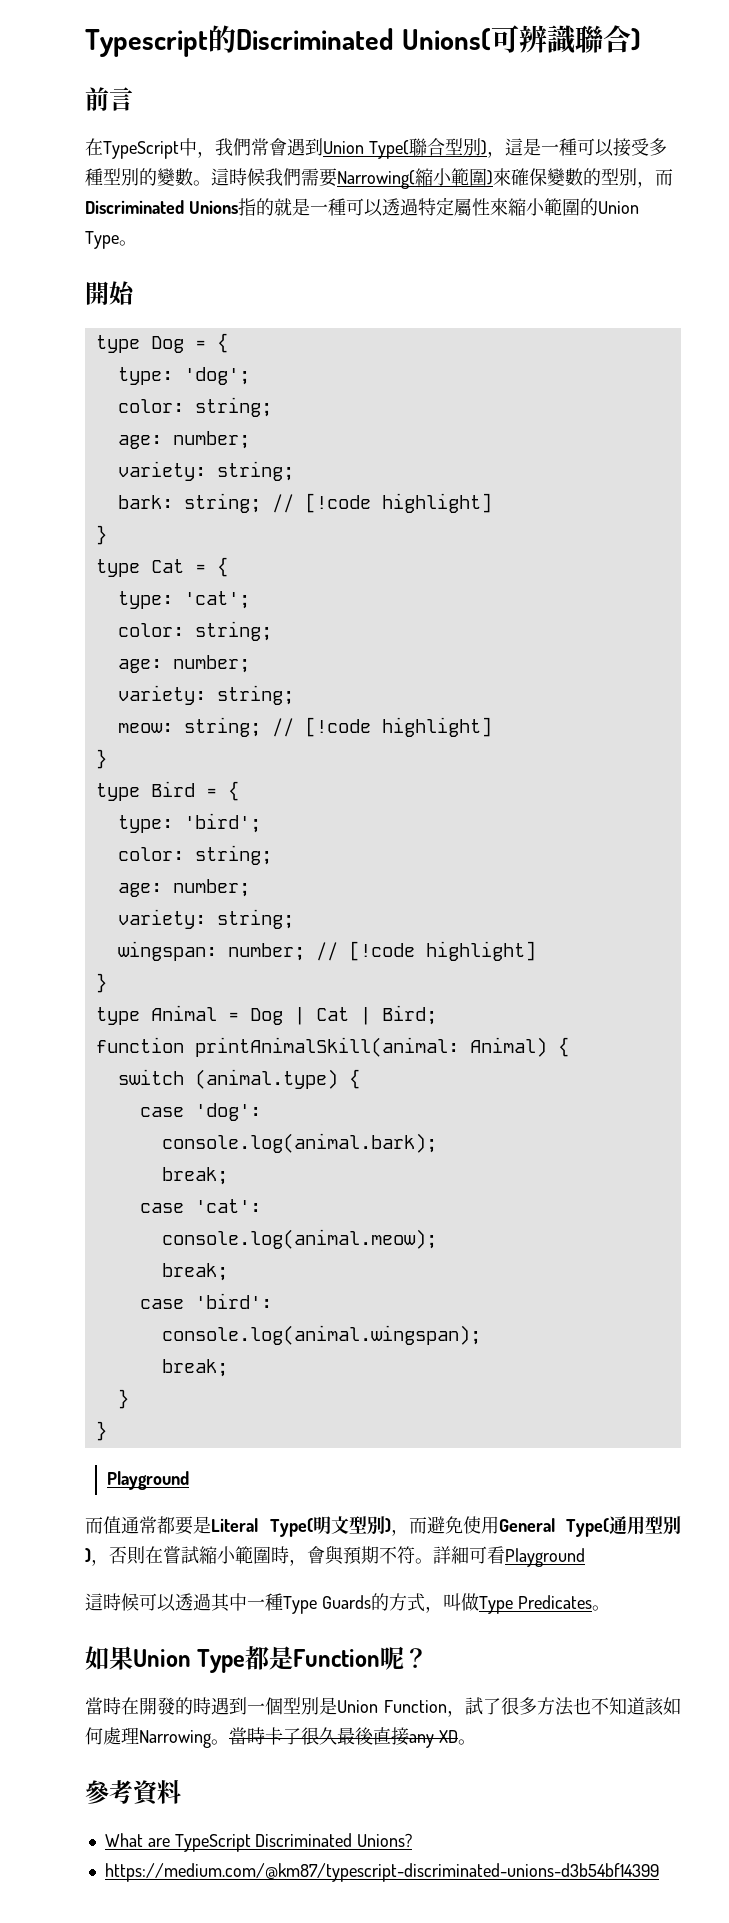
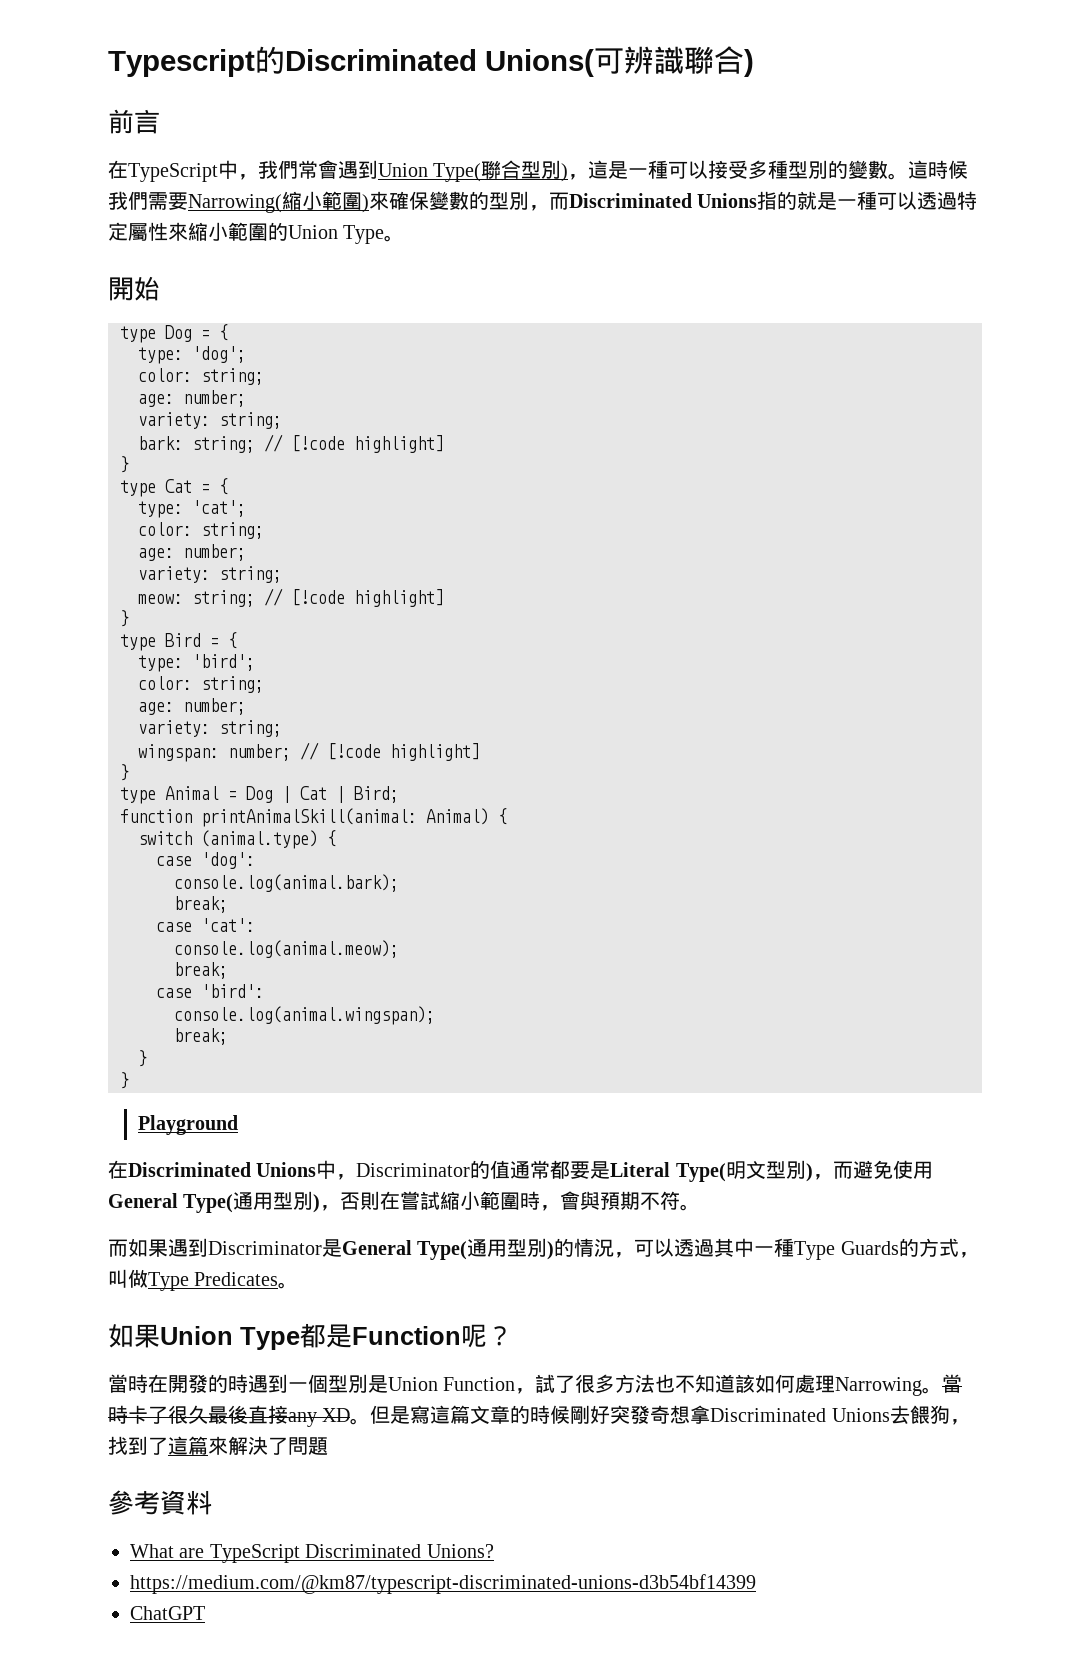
- 而值通常都要是Literal Type(明文型別)，而避免使用General Type(通用型別)，否則在嘗試縮小範圍時，會與預期不符。詳細可看Playground
- 這時候可以透過其中一種Type Guards的方式，叫做Type Predicates。
+ 在Discriminated Unions中，Discriminator的值通常都要是Literal Type(明文型別)，而避免使用General Type(通用型別)，否則在嘗試縮小範圍時，會與預期不符。
+ 而如果遇到Discriminator是General Type(通用型別)的情況，可以透過其中一種Type Guards的方式，叫做Type Predicates。
+ 但是寫這篇文章的時候剛好突發奇想拿Discriminated Unions去餵狗，找到了這篇來解決了問題
+ ChatGPT

